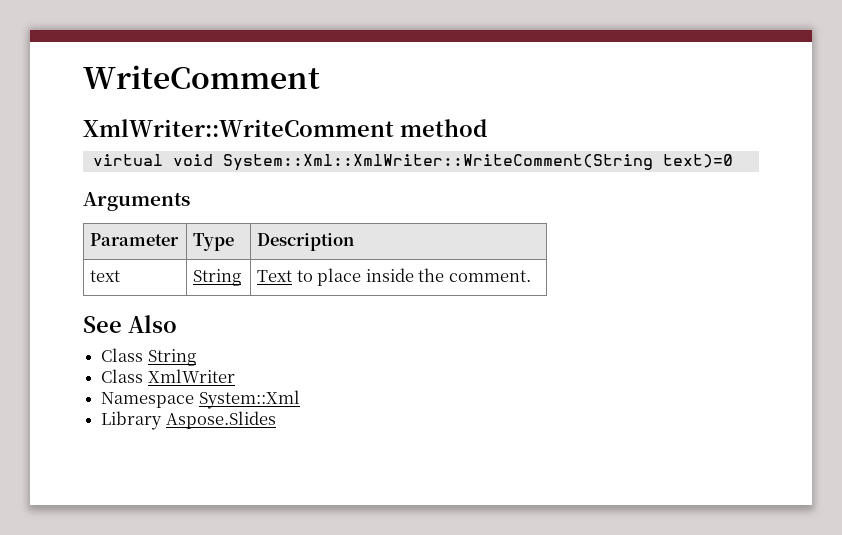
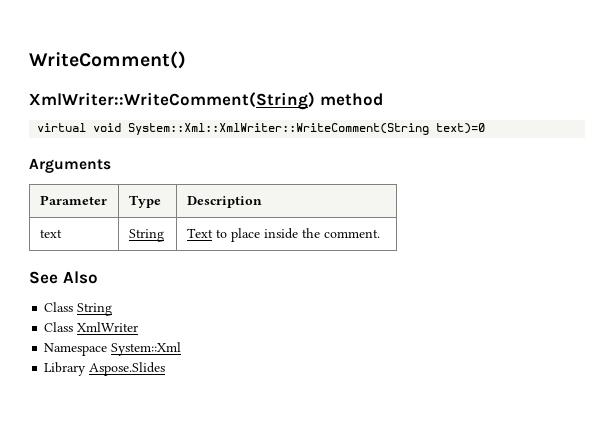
- WriteComment
- XmlWriter::WriteComment method
+ WriteComment()
+ XmlWriter::WriteComment(String) method

